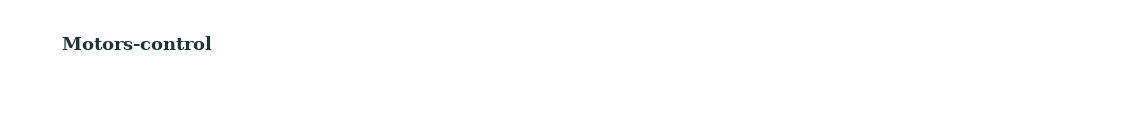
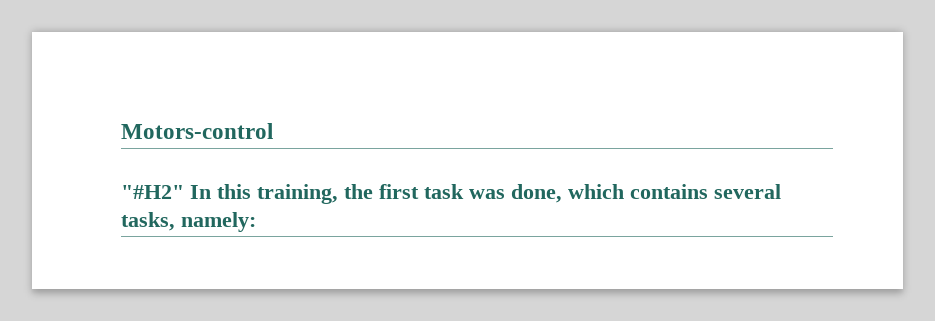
+ "#H2" In this training, the first task was done, which contains several tasks, namely:

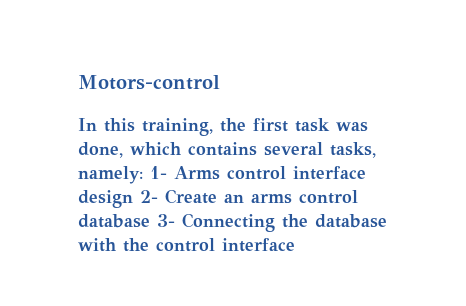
- "#H2" In this training, the first task was done, which contains several tasks, namely:
+ In this training, the first task was done, which contains several tasks, namely: 1- Arms control interface design 2- Create an arms control database 3- Connecting the database with the control interface

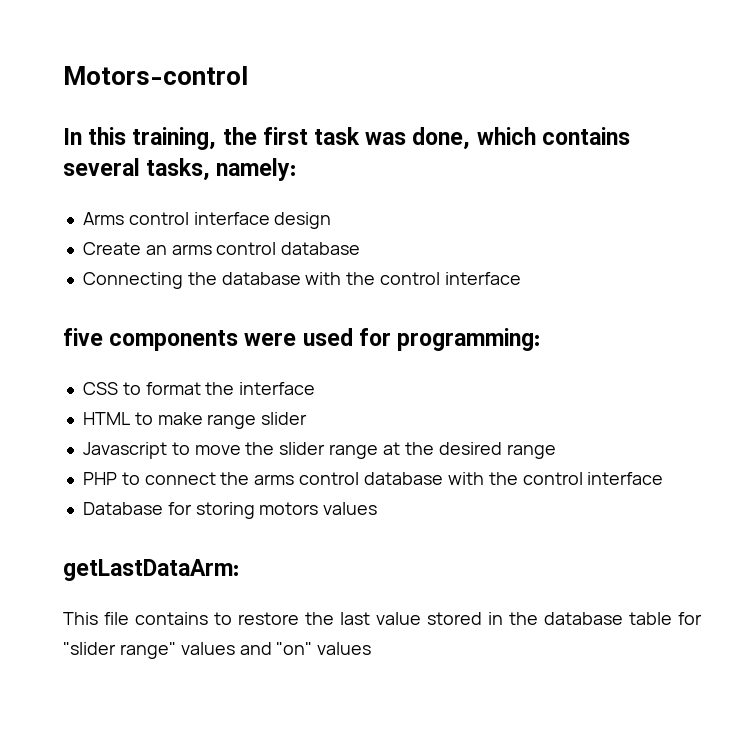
- In this training, the first task was done, which contains several tasks, namely: 1- Arms control interface design 2- Create an arms control database 3- Connecting the database with the control interface
+ In this training, the first task was done, which contains several tasks, namely:
+ Arms control interface design
+ Create an arms control database
+ Connecting the database with the control interface
+ five components were used for programming:
+ CSS to format the interface
+ HTML to make range slider
+ Javascript to move the slider range at the desired range
+ PHP to connect the arms control database with the control interface
+ Database for storing motors values
+ getLastDataArm:
+ This file contains to restore the last value stored in the database table for "slider range" values and "on" values

